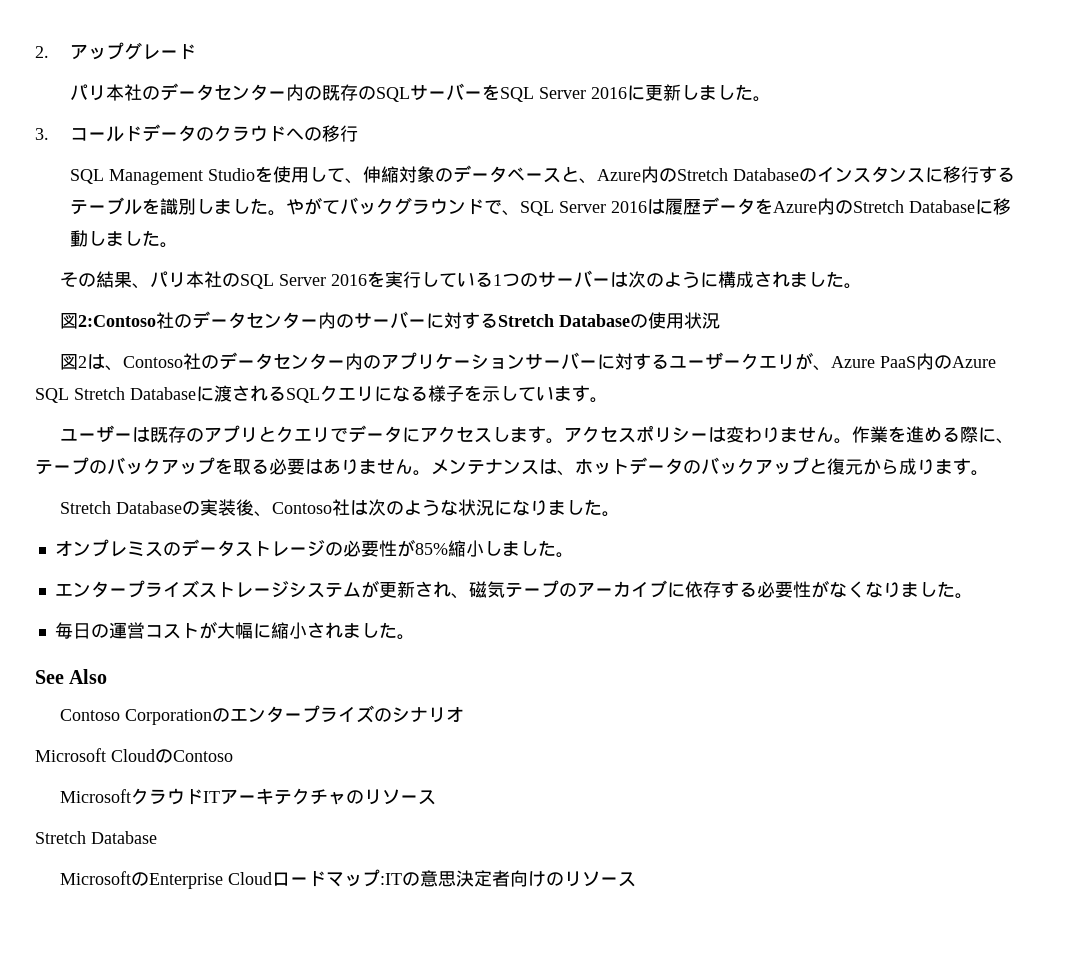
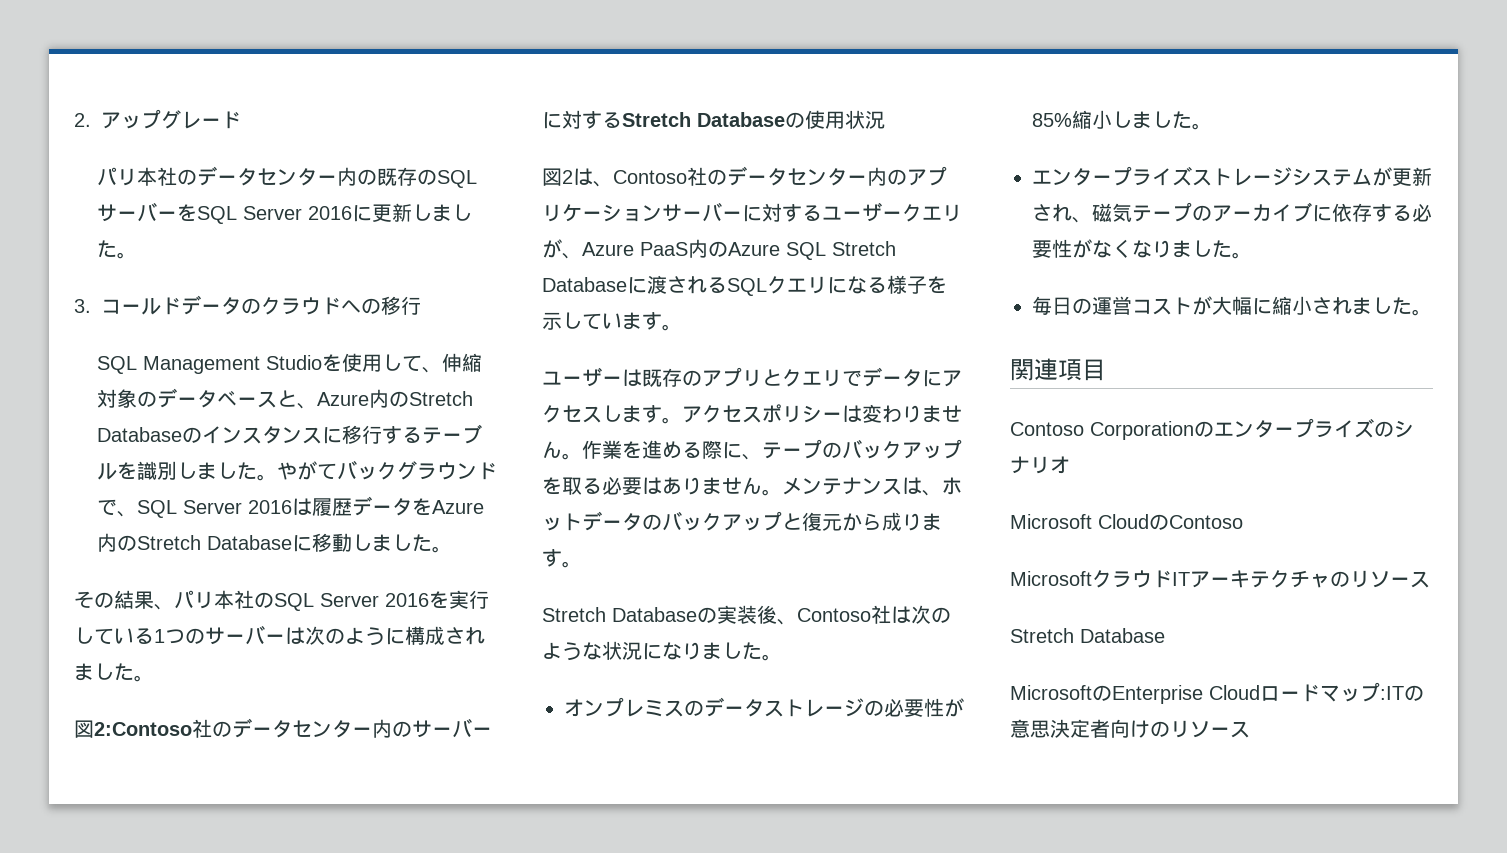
- See Also
+ 関連項目

